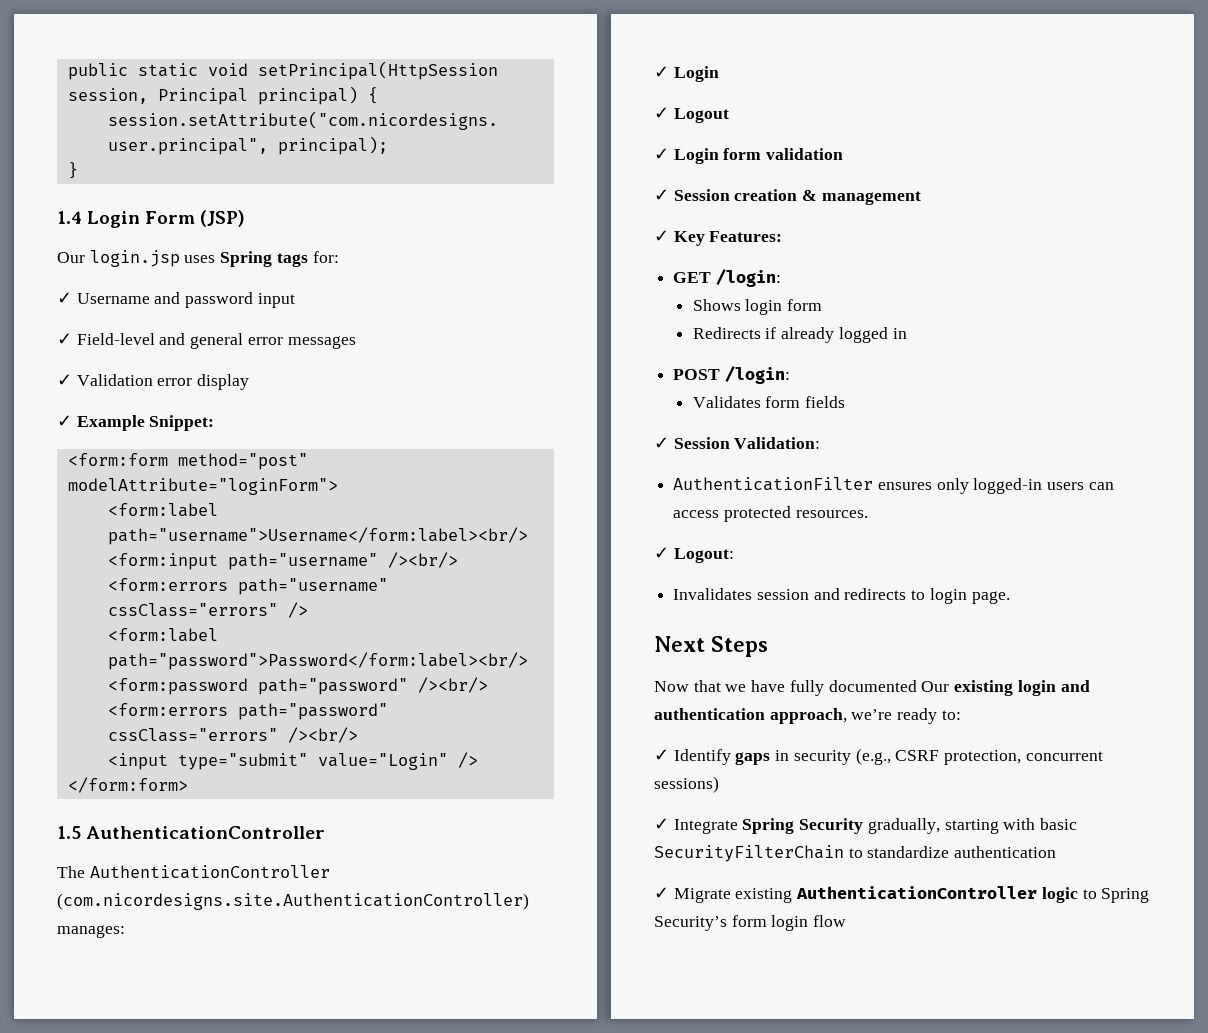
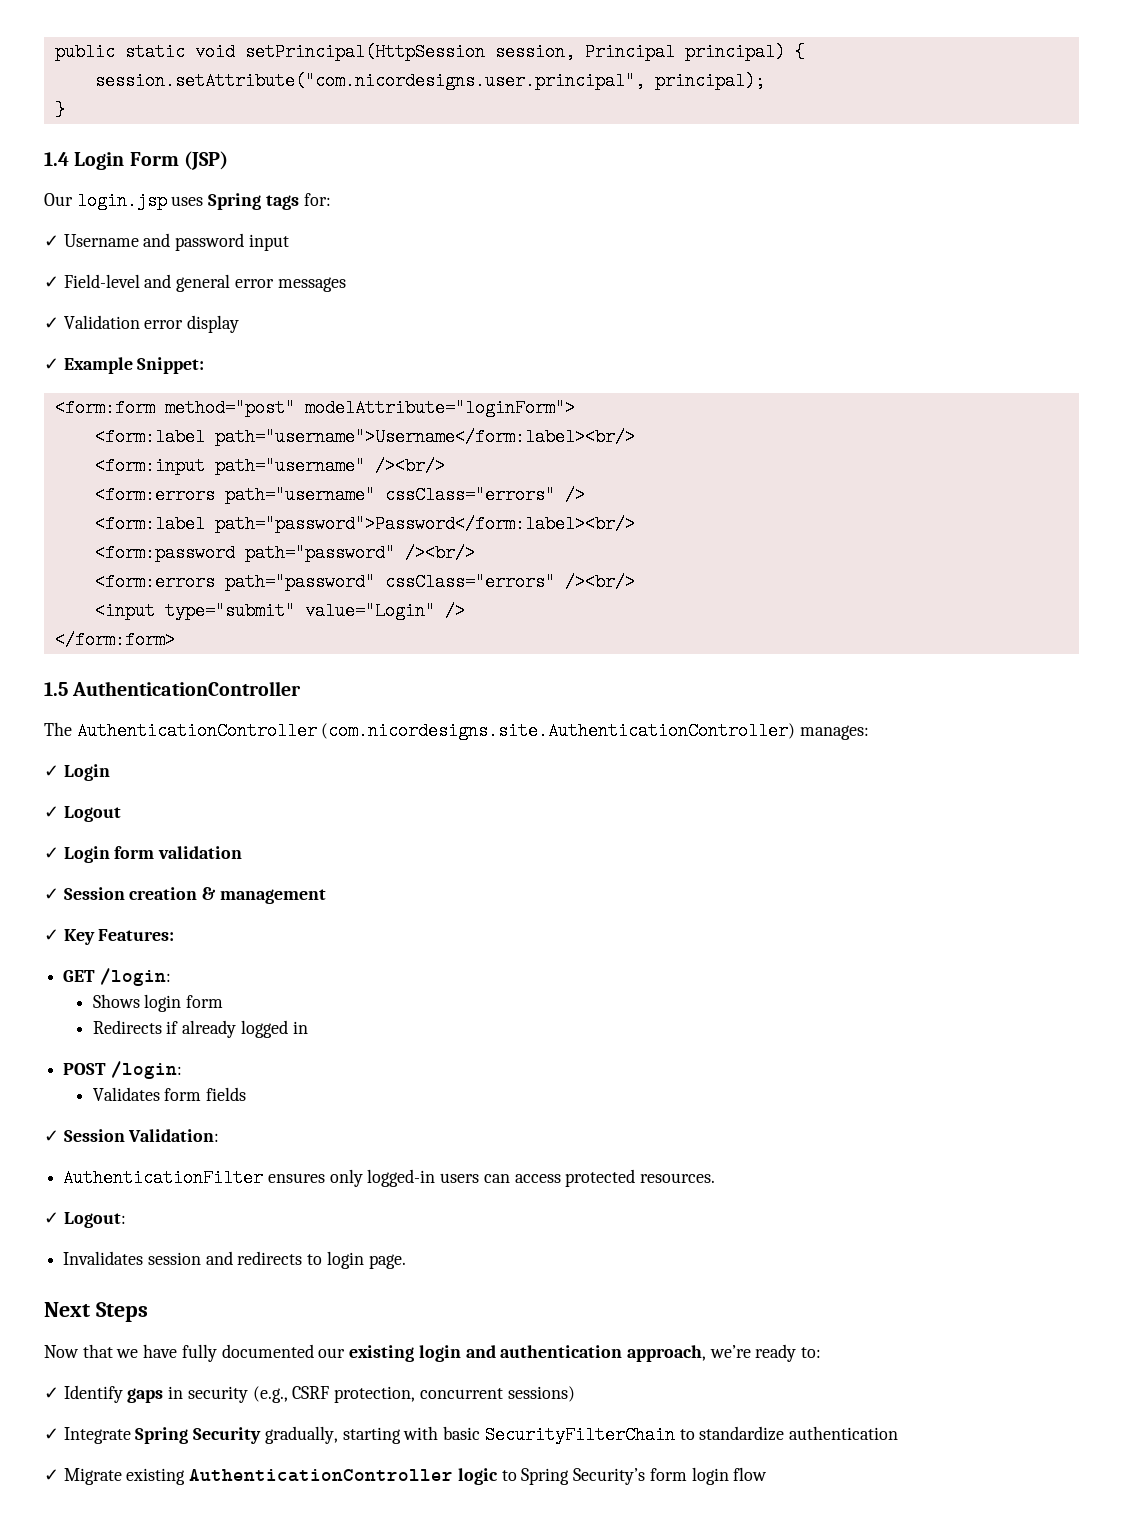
- Now that we have fully documented Our existing login and authentication approach, we’re ready to:
+ Now that we have fully documented our existing login and authentication approach, we’re ready to:

